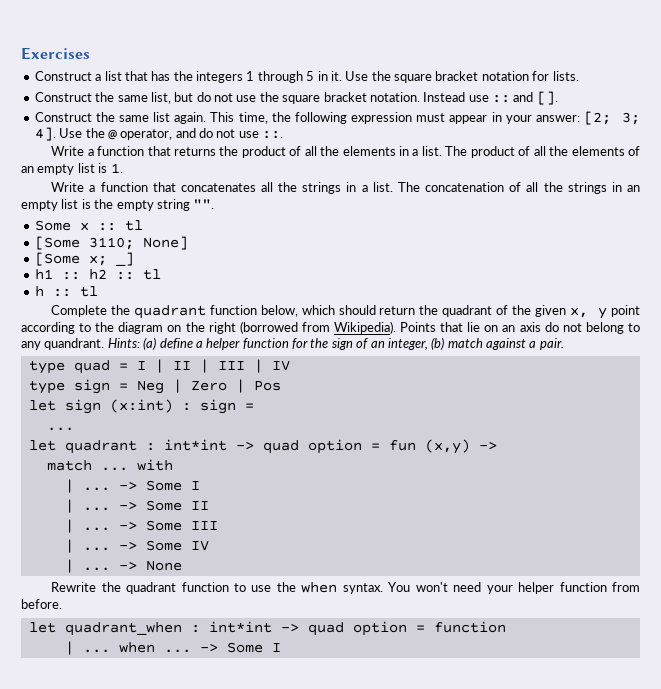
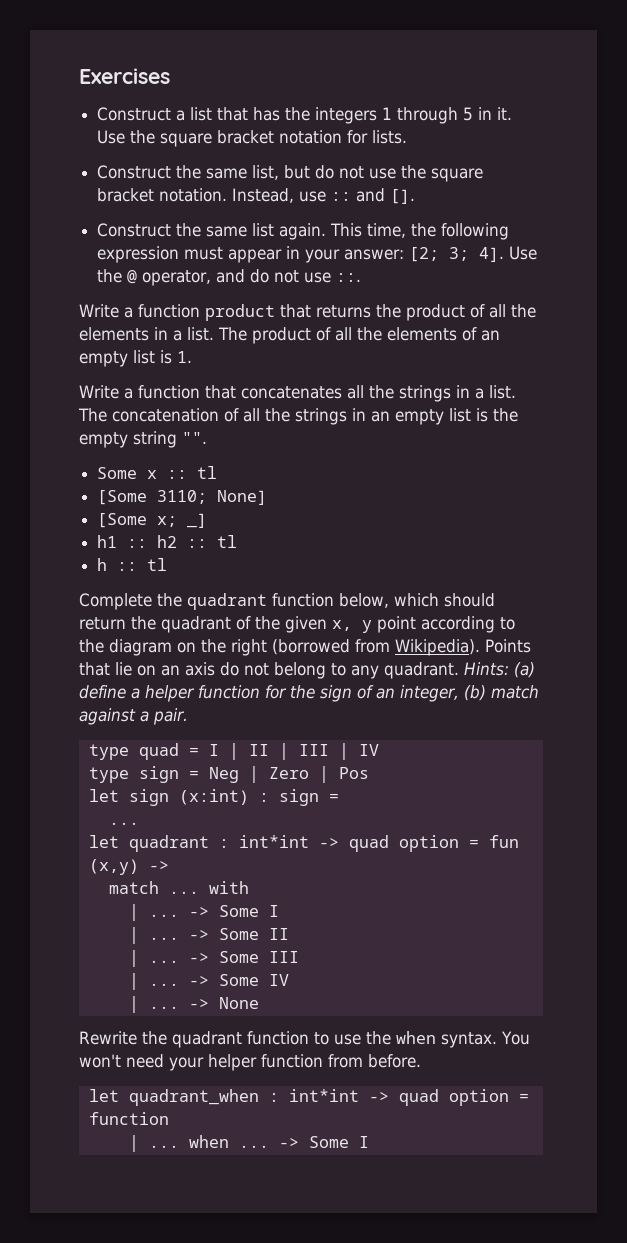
- Instead use :: and [].
+ Instead, use :: and [].
- Write a function that returns the product of all the elements in a list.
+ Write a function product that returns the product of all the elements in a list.
- Points that lie on an axis do not belong to any quandrant.
+ Points that lie on an axis do not belong to any quadrant.

